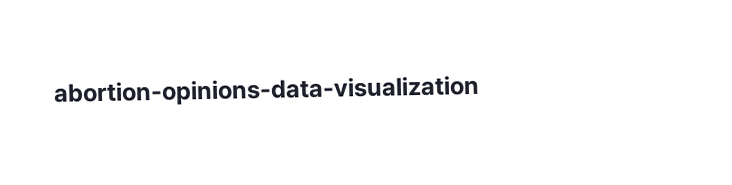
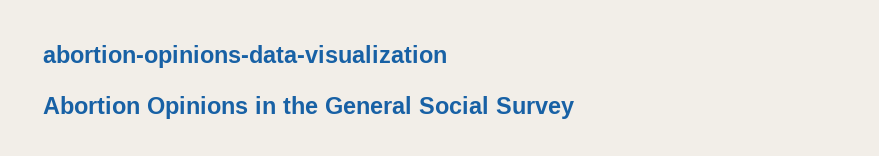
+ Abortion Opinions in the General Social Survey

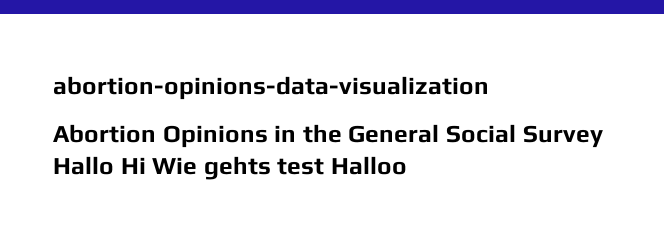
- Abortion Opinions in the General Social Survey
+ Abortion Opinions in the General Social Survey Hallo Hi Wie gehts test Halloo

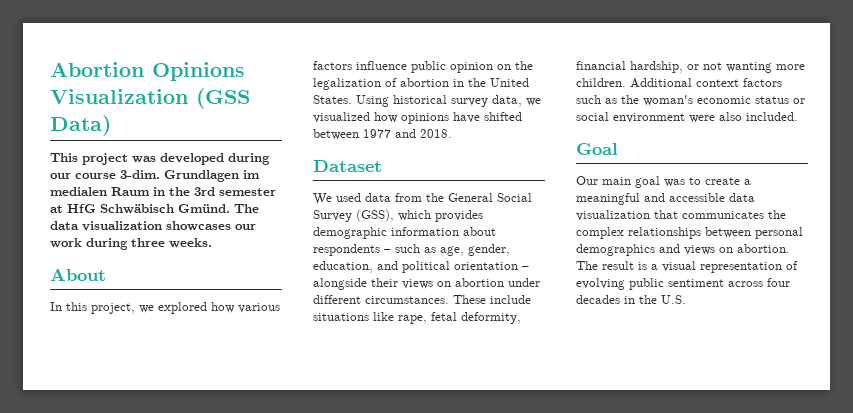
- abortion-opinions-data-visualization
- Abortion Opinions in the General Social Survey Hallo Hi Wie gehts test Halloo
+ Abortion Opinions Visualization (GSS Data)
+ This project was developed during our course 3-dim. Grundlagen im medialen Raum in the 3rd semester at HfG Schwäbisch Gmünd. The data visualization showcases our work during three weeks.
+ About
+ In this project, we explored how various factors influence public opinion on the legalization of abortion in the United States. Using historical survey data, we visualized how opinions have shifted between 1977 and 2018.
+ Dataset
+ We used data from the General Social Survey (GSS), which provides demographic information about respondents – such as age, gender, education, and political orientation – alongside their views on abortion under different circumstances. These include situations like rape, fetal deformity, financial hardship, or not wanting more children. Additional context factors such as the woman's economic status or social environment were also included.
+ Goal
+ Our main goal was to create a meaningful and accessible data visualization that communicates the complex relationships between personal demographics and views on abortion. The result is a visual representation of evolving public sentiment across four decades in the U.S.

